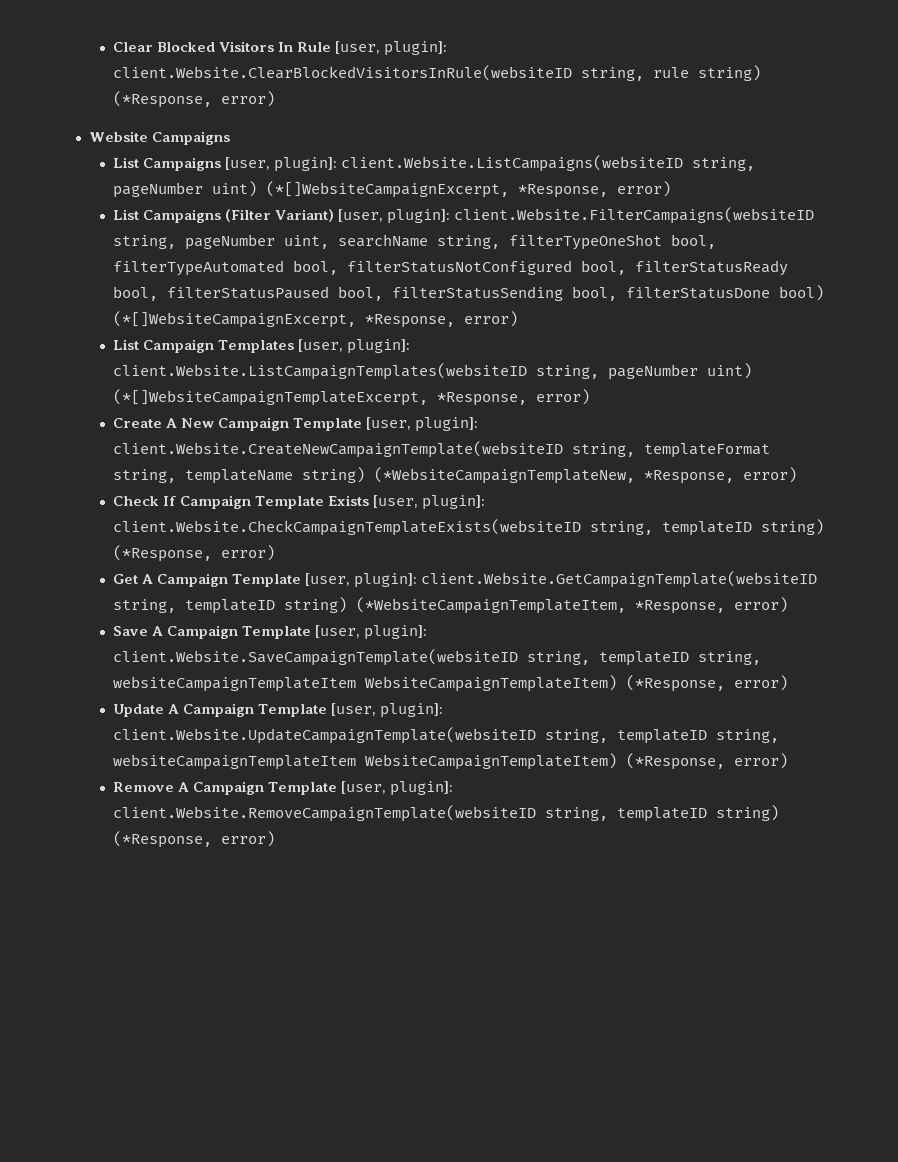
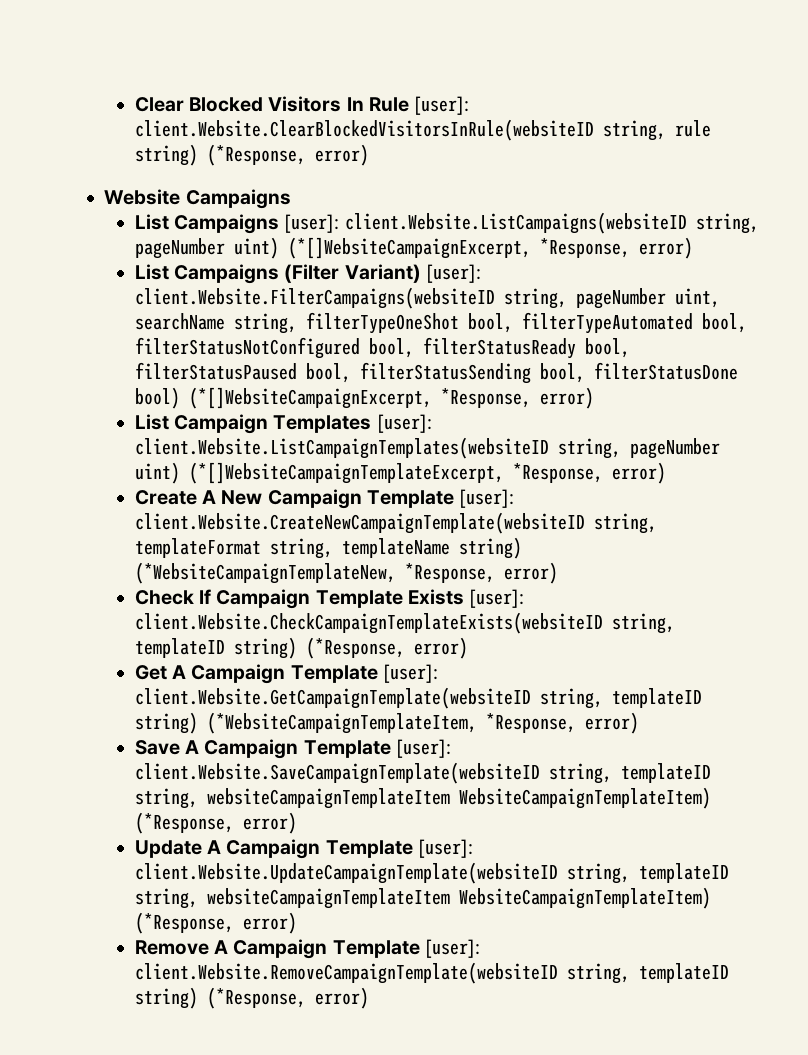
- Clear Blocked Visitors In Rule [user, plugin]: client.Website.ClearBlockedVisitorsInRule(websiteID string, rule string) (*Response, error)
+ Clear Blocked Visitors In Rule [user]: client.Website.ClearBlockedVisitorsInRule(websiteID string, rule string) (*Response, error)
- List Campaigns [user, plugin]: client.Website.ListCampaigns(websiteID string, pageNumber uint) (*[]WebsiteCampaignExcerpt, *Response, error)
+ List Campaigns [user]: client.Website.ListCampaigns(websiteID string, pageNumber uint) (*[]WebsiteCampaignExcerpt, *Response, error)
- List Campaigns (Filter Variant) [user, plugin]: client.Website.FilterCampaigns(websiteID string, pageNumber uint, searchName string, filterTypeOneShot bool, filterTypeAutomated bool, filterStatusNotConfigured bool, filterStatusReady bool, filterStatusPaused bool, filterStatusSending bool, filterStatusDone bool) (*[]WebsiteCampaignExcerpt, *Response, error)
+ List Campaigns (Filter Variant) [user]: client.Website.FilterCampaigns(websiteID string, pageNumber uint, searchName string, filterTypeOneShot bool, filterTypeAutomated bool, filterStatusNotConfigured bool, filterStatusReady bool, filterStatusPaused bool, filterStatusSending bool, filterStatusDone bool) (*[]WebsiteCampaignExcerpt, *Response, error)
- List Campaign Templates [user, plugin]: client.Website.ListCampaignTemplates(websiteID string, pageNumber uint) (*[]WebsiteCampaignTemplateExcerpt, *Response, error)
+ List Campaign Templates [user]: client.Website.ListCampaignTemplates(websiteID string, pageNumber uint) (*[]WebsiteCampaignTemplateExcerpt, *Response, error)
- Create A New Campaign Template [user, plugin]: client.Website.CreateNewCampaignTemplate(websiteID string, templateFormat string, templateName string) (*WebsiteCampaignTemplateNew, *Response, error)
+ Create A New Campaign Template [user]: client.Website.CreateNewCampaignTemplate(websiteID string, templateFormat string, templateName string) (*WebsiteCampaignTemplateNew, *Response, error)
- Check If Campaign Template Exists [user, plugin]: client.Website.CheckCampaignTemplateExists(websiteID string, templateID string) (*Response, error)
+ Check If Campaign Template Exists [user]: client.Website.CheckCampaignTemplateExists(websiteID string, templateID string) (*Response, error)
- Get A Campaign Template [user, plugin]: client.Website.GetCampaignTemplate(websiteID string, templateID string) (*WebsiteCampaignTemplateItem, *Response, error)
+ Get A Campaign Template [user]: client.Website.GetCampaignTemplate(websiteID string, templateID string) (*WebsiteCampaignTemplateItem, *Response, error)
- Save A Campaign Template [user, plugin]: client.Website.SaveCampaignTemplate(websiteID string, templateID string, websiteCampaignTemplateItem WebsiteCampaignTemplateItem) (*Response, error)
+ Save A Campaign Template [user]: client.Website.SaveCampaignTemplate(websiteID string, templateID string, websiteCampaignTemplateItem WebsiteCampaignTemplateItem) (*Response, error)
- Update A Campaign Template [user, plugin]: client.Website.UpdateCampaignTemplate(websiteID string, templateID string, websiteCampaignTemplateItem WebsiteCampaignTemplateItem) (*Response, error)
+ Update A Campaign Template [user]: client.Website.UpdateCampaignTemplate(websiteID string, templateID string, websiteCampaignTemplateItem WebsiteCampaignTemplateItem) (*Response, error)
- Remove A Campaign Template [user, plugin]: client.Website.RemoveCampaignTemplate(websiteID string, templateID string) (*Response, error)
+ Remove A Campaign Template [user]: client.Website.RemoveCampaignTemplate(websiteID string, templateID string) (*Response, error)

